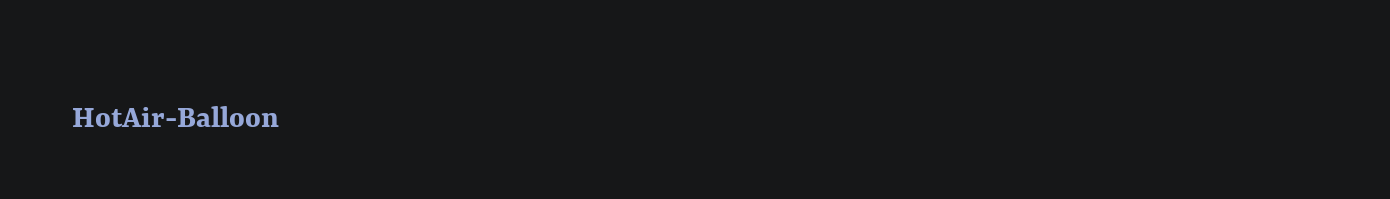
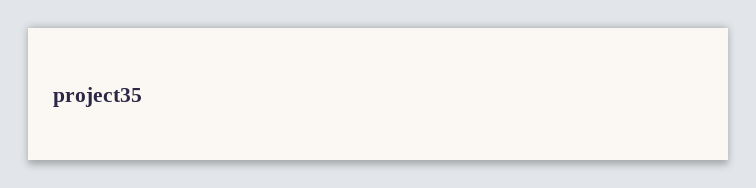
- HotAir-Balloon
+ project35

